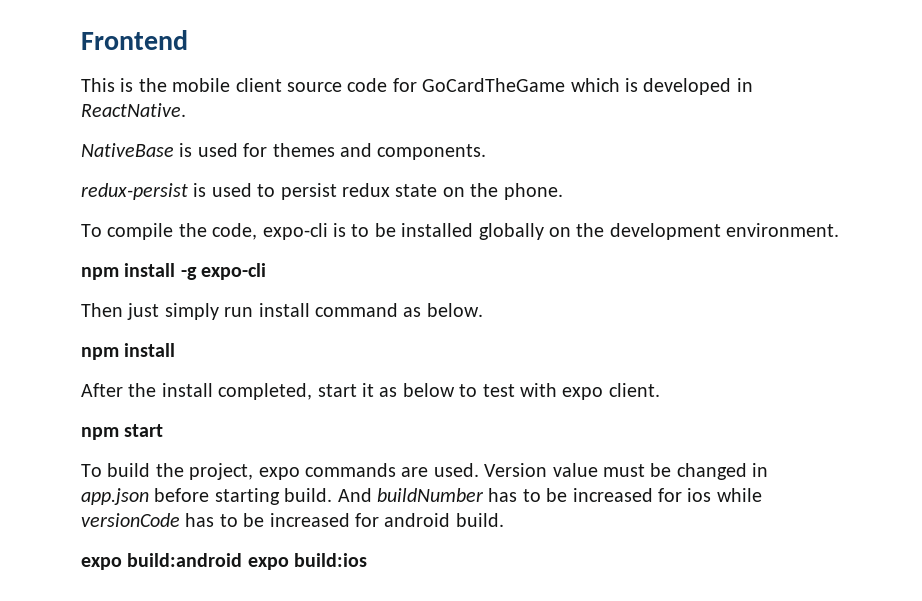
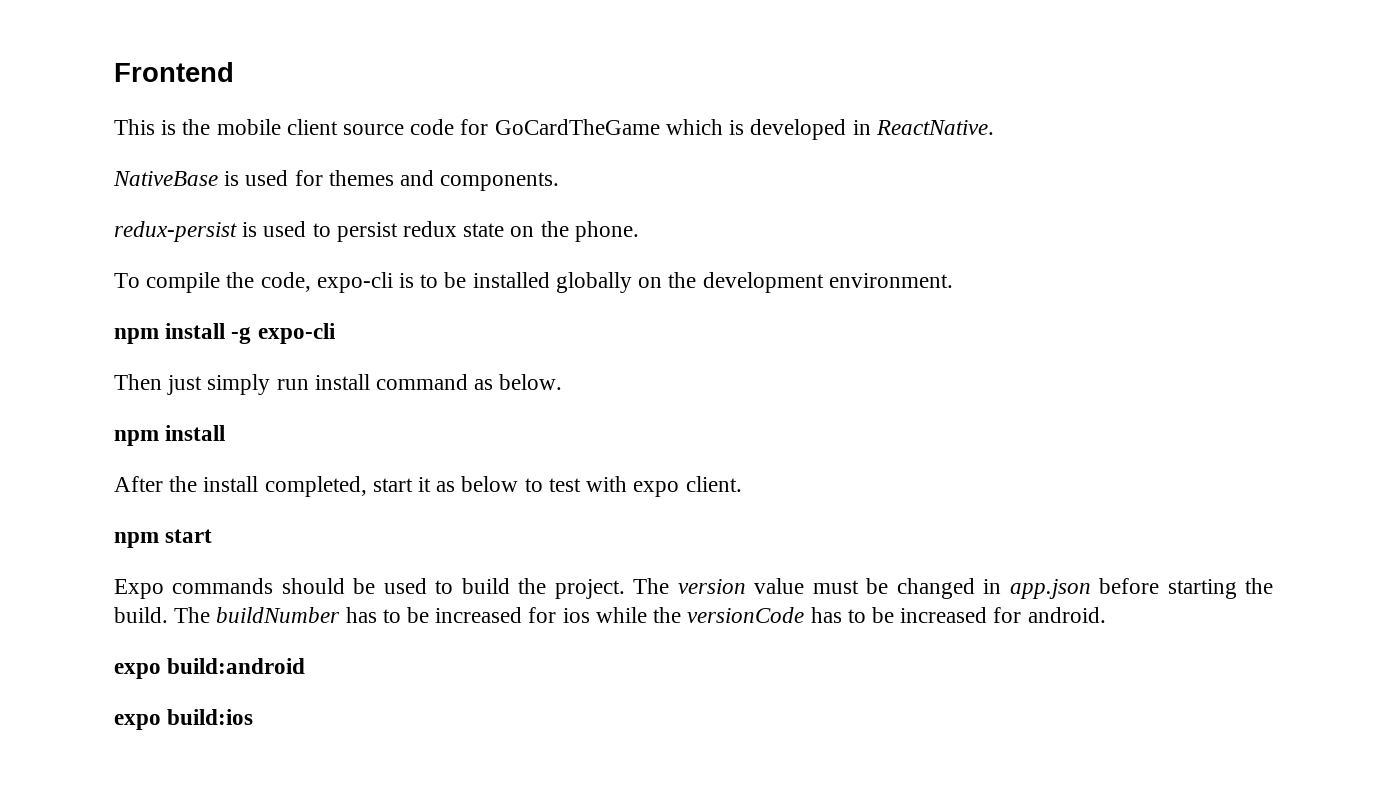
- To build the project, expo commands are used. Version value must be changed in app.json before starting build. And buildNumber has to be increased for ios while versionCode has to be increased for android build.
+ Expo commands should be used to build the project. The version value must be changed in app.json before starting the build. The buildNumber has to be increased for ios while the versionCode has to be increased for android.
- expo build:android expo build:ios
+ expo build:android
+ expo build:ios

